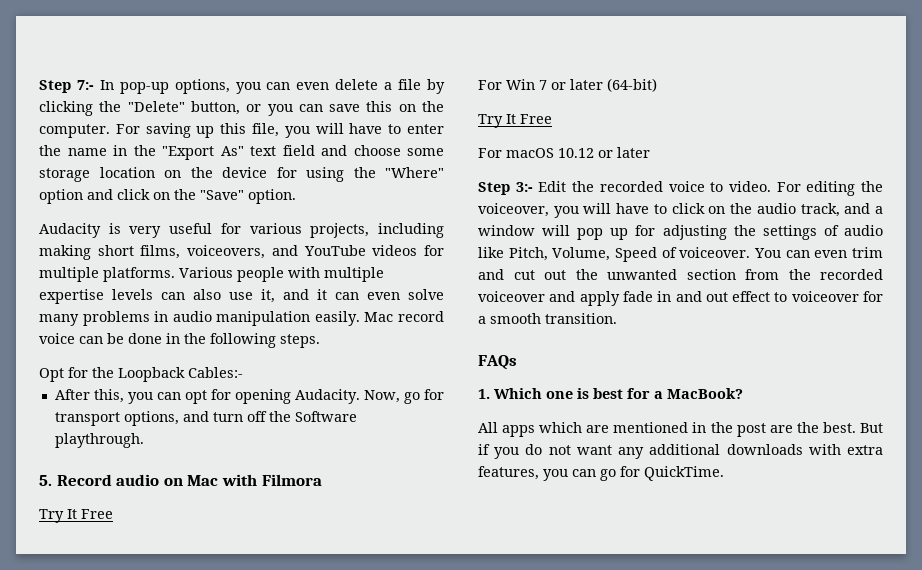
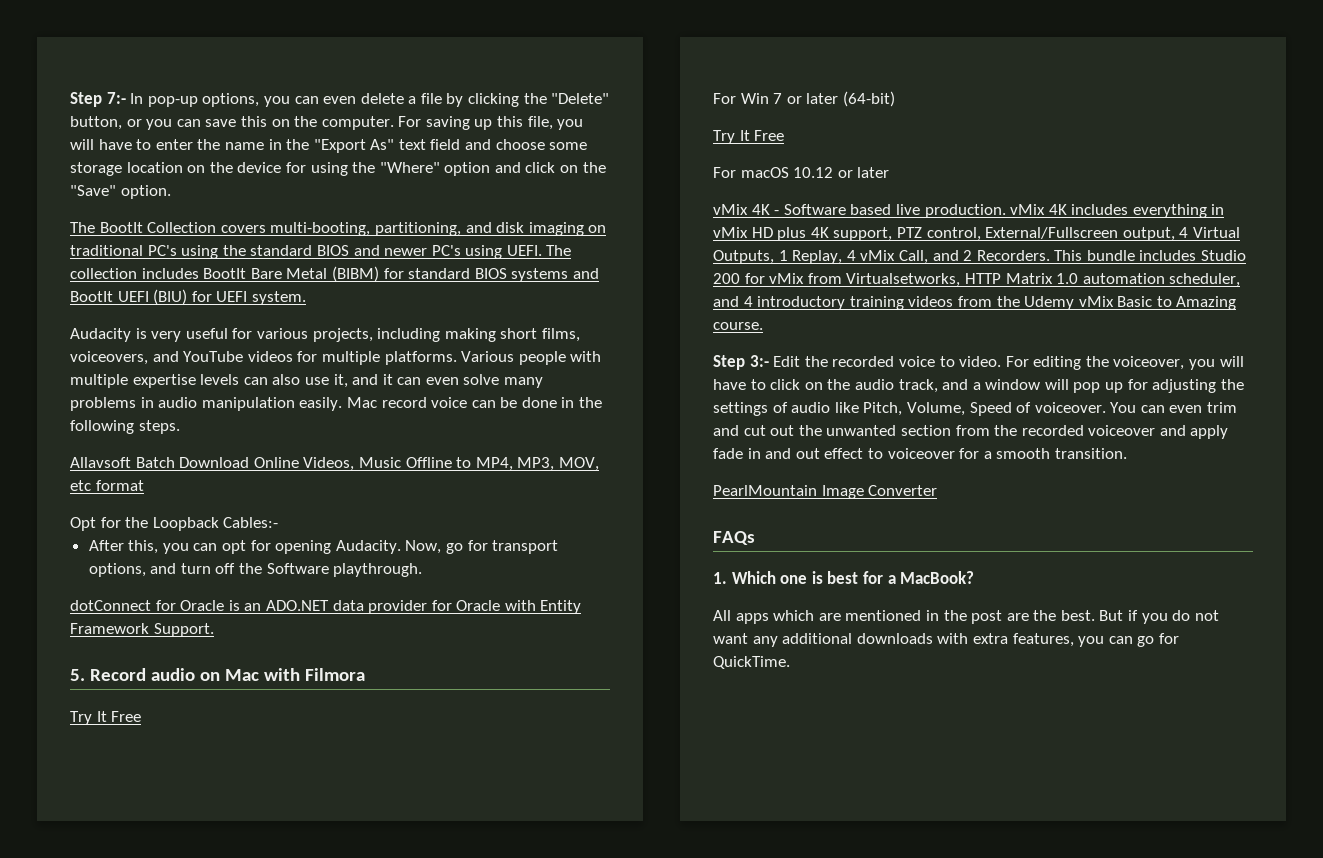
+ The BootIt Collection covers multi-booting, partitioning, and disk imaging on traditional PC's using the standard BIOS and newer PC's using UEFI. The collection includes BootIt Bare Metal (BIBM) for standard BIOS systems and BootIt UEFI (BIU) for UEFI system.
+ Allavsoft Batch Download Online Videos, Music Offline to MP4, MP3, MOV, etc format
+ dotConnect for Oracle is an ADO.NET data provider for Oracle with Entity Framework Support.
+ vMix 4K - Software based live production. vMix 4K includes everything in vMix HD plus 4K support, PTZ control, External/Fullscreen output, 4 Virtual Outputs, 1 Replay, 4 vMix Call, and 2 Recorders. This bundle includes Studio 200 for vMix from Virtualsetworks, HTTP Matrix 1.0 automation scheduler, and 4 introductory training videos from the Udemy vMix Basic to Amazing course.
+ PearlMountain Image Converter

